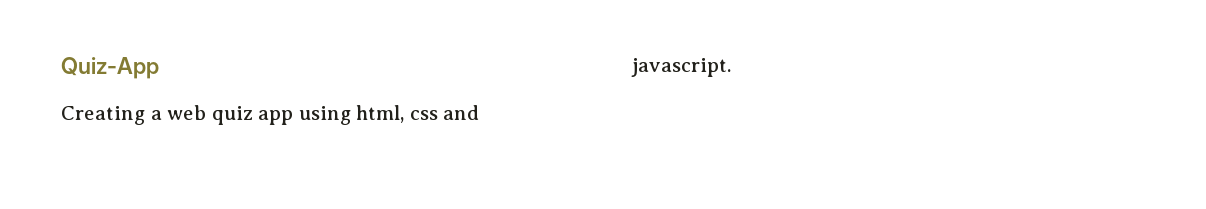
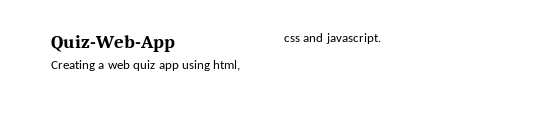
- Quiz-App
+ Quiz-Web-App

